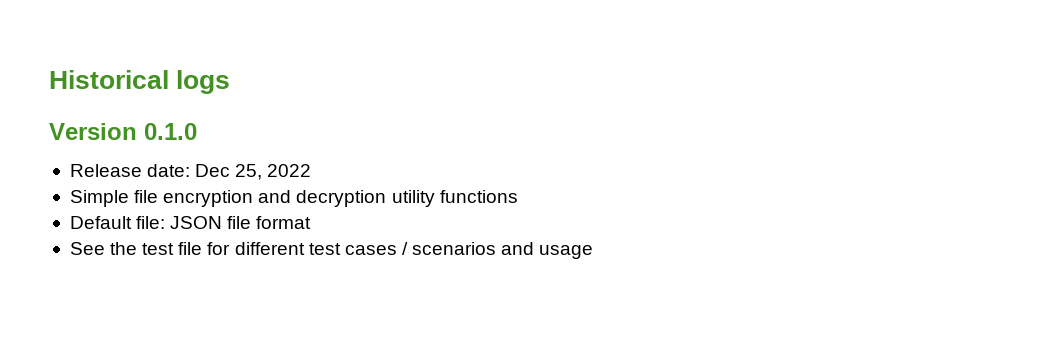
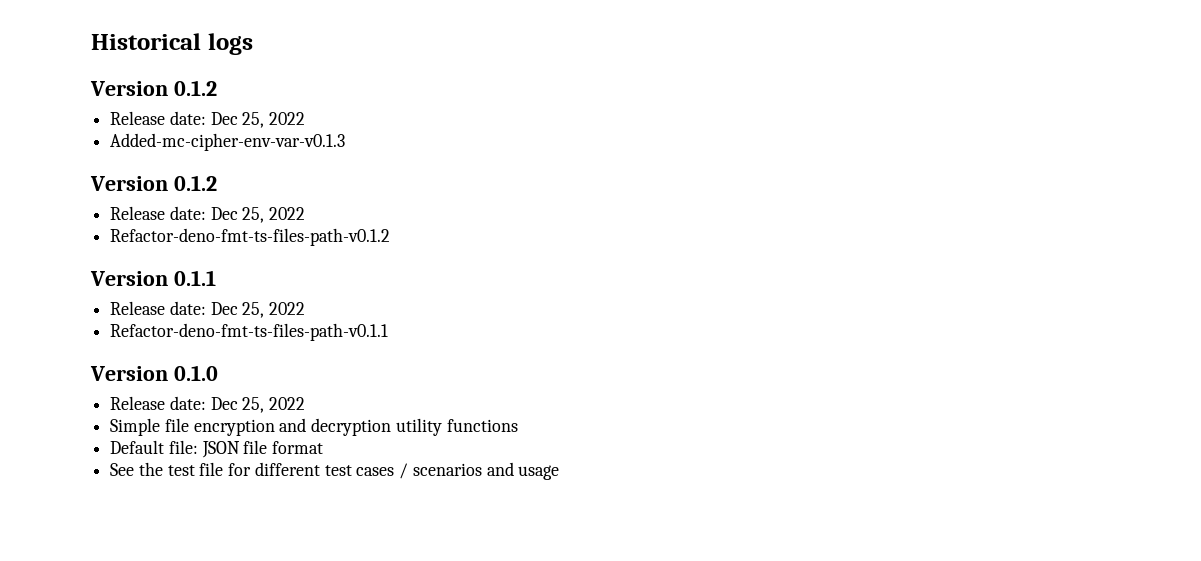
  Historical logs
+ Version 0.1.2
+ Release date: Dec 25, 2022
+ Added-mc-cipher-env-var-v0.1.3
+ Version 0.1.2
+ Release date: Dec 25, 2022
+ Refactor-deno-fmt-ts-files-path-v0.1.2
+ Version 0.1.1
+ Release date: Dec 25, 2022
+ Refactor-deno-fmt-ts-files-path-v0.1.1

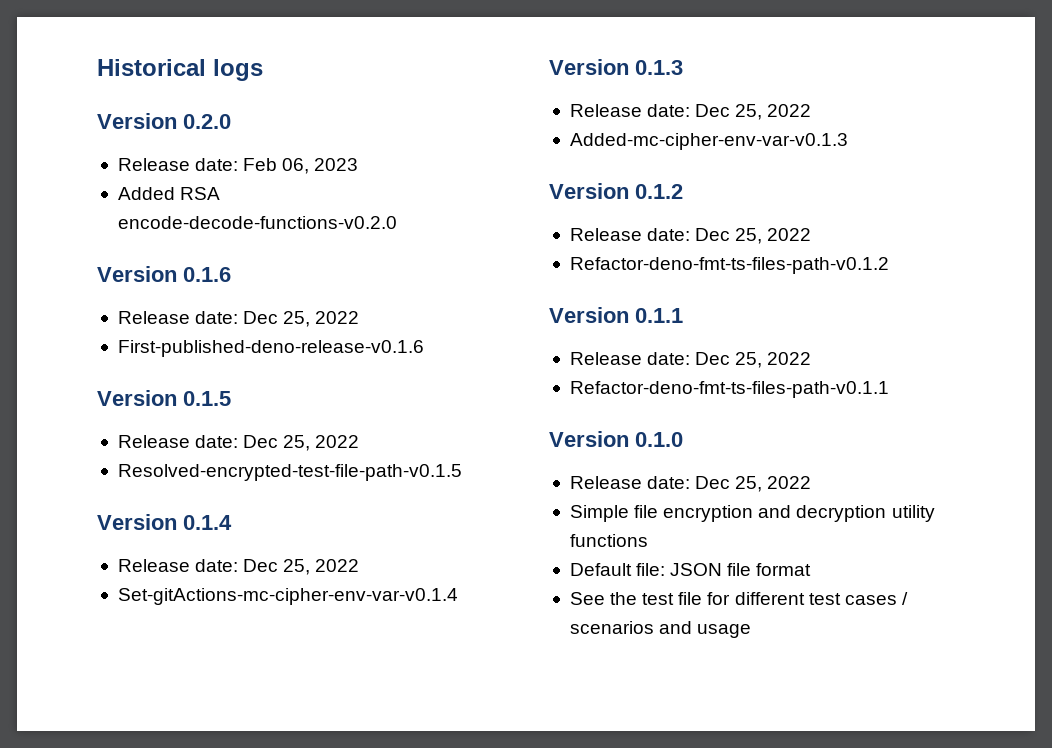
  Historical logs
- Version 0.1.2
+ Version 0.2.0
+ Release date: Feb 06, 2023
+ Added RSA encode-decode-functions-v0.2.0
+ Version 0.1.6
+ Release date: Dec 25, 2022
+ First-published-deno-release-v0.1.6
+ Version 0.1.5
+ Release date: Dec 25, 2022
+ Resolved-encrypted-test-file-path-v0.1.5
+ Version 0.1.4
+ Release date: Dec 25, 2022
+ Set-gitActions-mc-cipher-env-var-v0.1.4
+ Version 0.1.3

